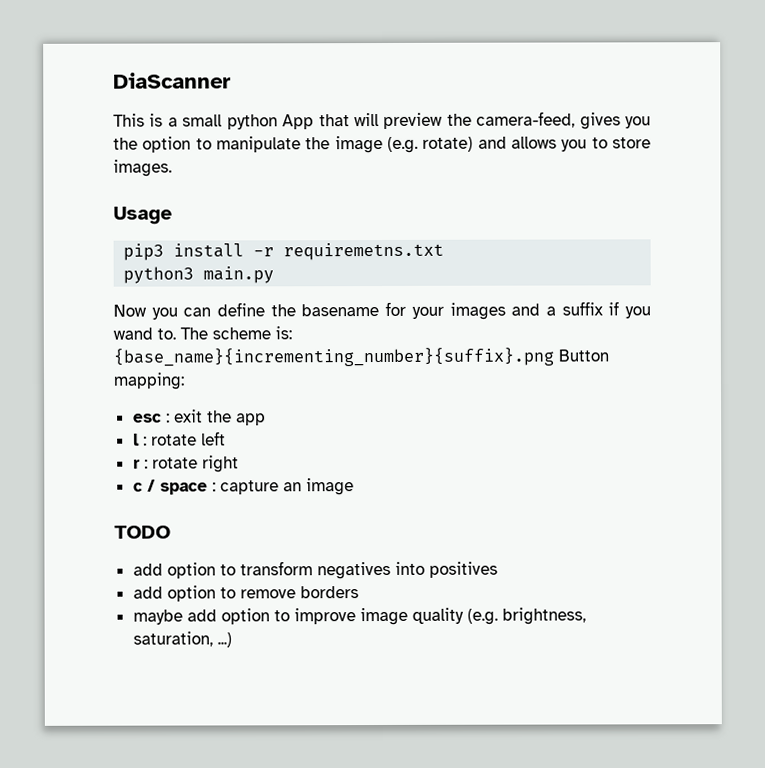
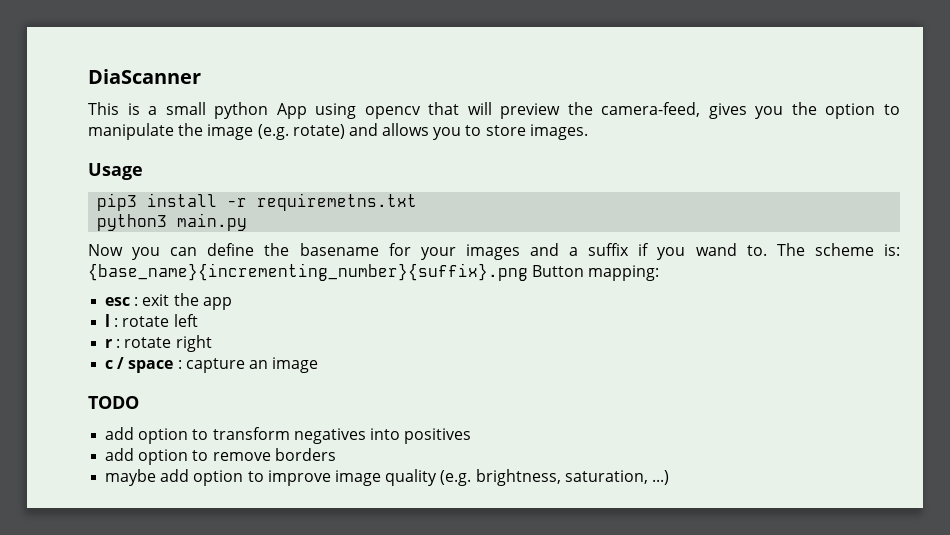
- This is a small python App that will preview the camera-feed, gives you the option to manipulate the image (e.g. rotate) and allows you to store images.
+ This is a small python App using opencv that will preview the camera-feed, gives you the option to manipulate the image (e.g. rotate) and allows you to store images.

